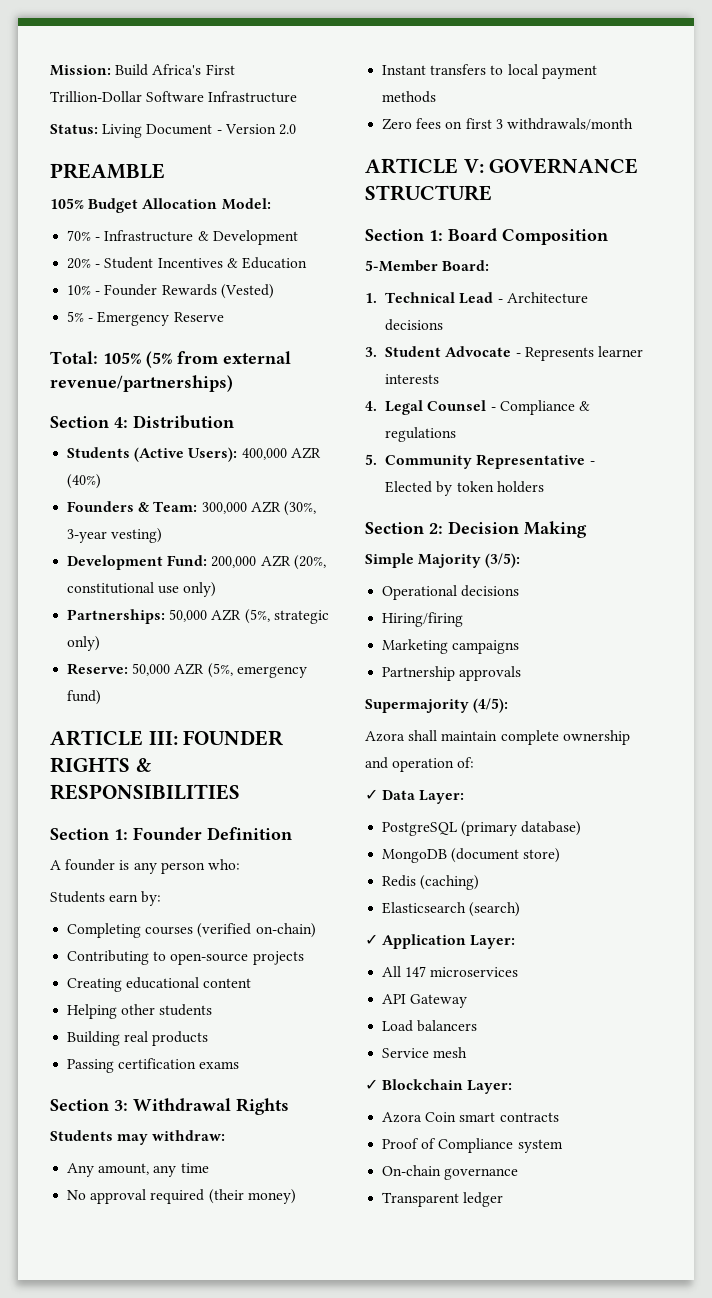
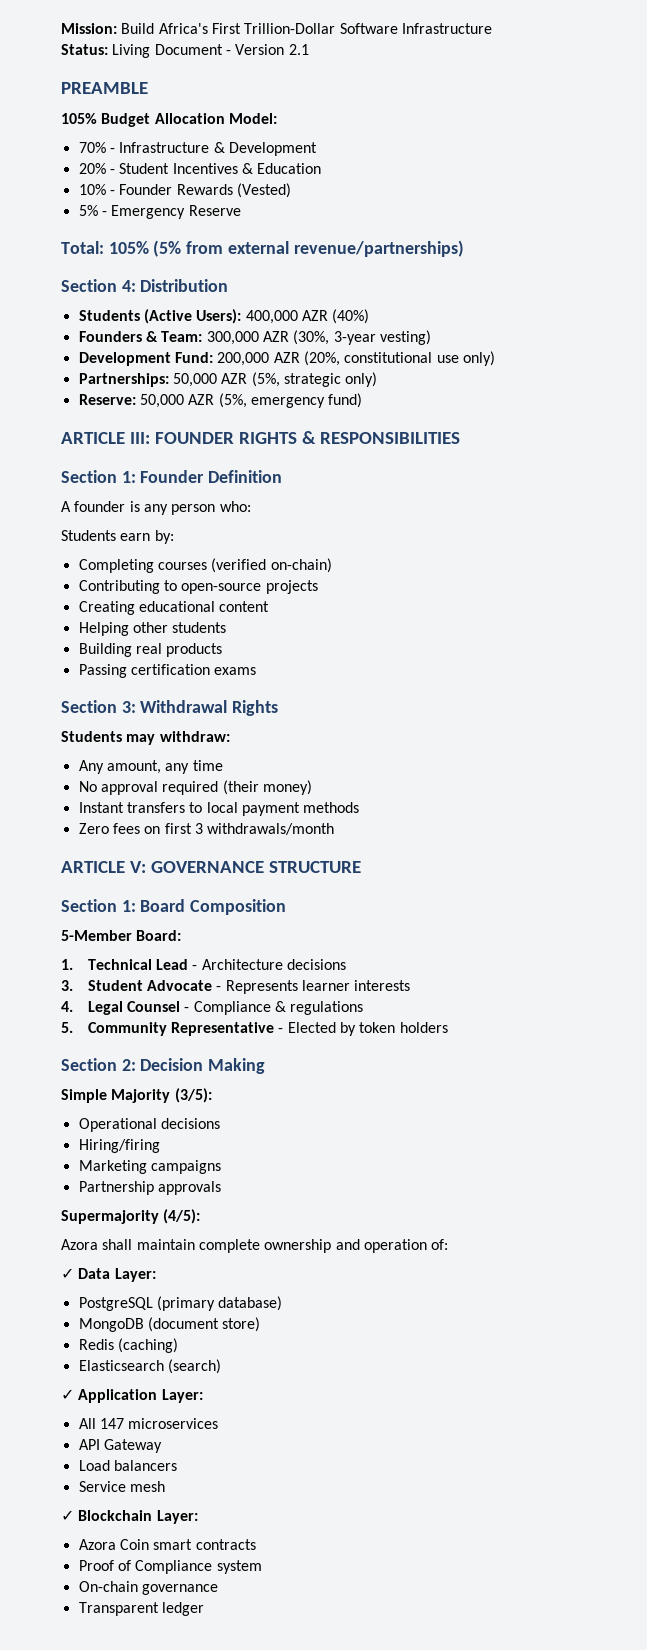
- Status: Living Document - Version 2.0
+ Status: Living Document - Version 2.1

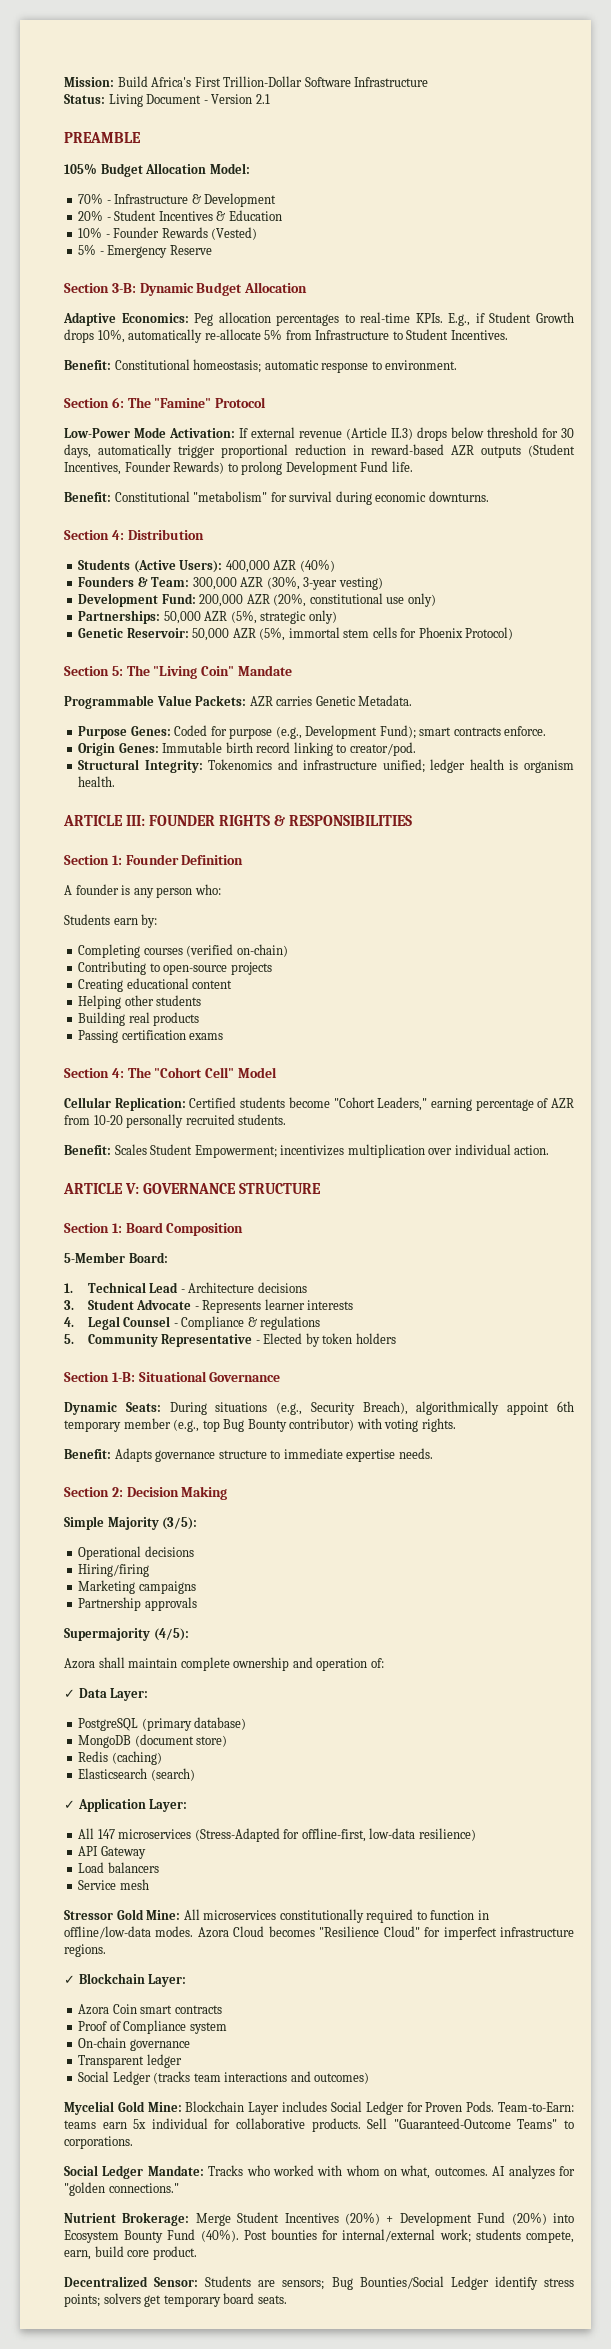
- Total: 105% (5% from external revenue/partnerships)
+ Section 3-B: Dynamic Budget Allocation
+ Adaptive Economics: Peg allocation percentages to real-time KPIs. E.g., if Student Growth drops 10%, automatically re-allocate 5% from Infrastructure to Student Incentives.
+ Benefit: Constitutional homeostasis; automatic response to environment.
+ Section 6: The "Famine" Protocol
+ Low-Power Mode Activation: If external revenue (Article II.3) drops below threshold for 30 days, automatically trigger proportional reduction in reward-based AZR outputs (Student Incentives, Founder Rewards) to prolong Development Fund life.
+ Benefit: Constitutional "metabolism" for survival during economic downturns.
- Reserve: 50,000 AZR (5%, emergency fund)
+ Genetic Reservoir: 50,000 AZR (5%, immortal stem cells for Phoenix Protocol)
+ Section 5: The "Living Coin" Mandate
+ Programmable Value Packets: AZR carries Genetic Metadata.
+ Purpose Genes: Coded for purpose (e.g., Development Fund); smart contracts enforce.
+ Origin Genes: Immutable birth record linking to creator/pod.
+ Structural Integrity: Tokenomics and infrastructure unified; ledger health is organism health.
- Section 3: Withdrawal Rights
- Students may withdraw:
- Any amount, any time
- No approval required (their money)
- Instant transfers to local payment methods
- Zero fees on first 3 withdrawals/month
+ Section 4: The "Cohort Cell" Model
+ Cellular Replication: Certified students become "Cohort Leaders," earning percentage of AZR from 10-20 personally recruited students.
+ Benefit: Scales Student Empowerment; incentivizes multiplication over individual action.
+ Section 1-B: Situational Governance
+ Dynamic Seats: During situations (e.g., Security Breach), algorithmically appoint 6th temporary member (e.g., top Bug Bounty contributor) with voting rights.
+ Benefit: Adapts governance structure to immediate expertise needs.
- All 147 microservices
+ All 147 microservices (Stress-Adapted for offline-first, low-data resilience)
+ Stressor Gold Mine: All microservices constitutionally required to function in offline/low-data modes. Azora Cloud becomes "Resilience Cloud" for imperfect infrastructure regions.
+ Social Ledger (tracks team interactions and outcomes)
+ Mycelial Gold Mine: Blockchain Layer includes Social Ledger for Proven Pods. Team-to-Earn: teams earn 5x individual for collaborative products. Sell "Guaranteed-Outcome Teams" to corporations.
+ Social Ledger Mandate: Tracks who worked with whom on what, outcomes. AI analyzes for "golden connections."
+ Nutrient Brokerage: Merge Student Incentives (20%) + Development Fund (20%) into Ecosystem Bounty Fund (40%). Post bounties for internal/external work; students compete, earn, build core product.
+ Decentralized Sensor: Students are sensors; Bug Bounties/Social Ledger identify stress points; solvers get temporary board seats.

